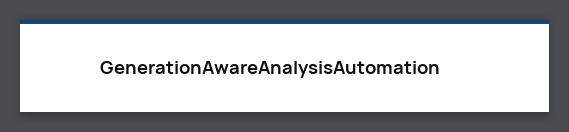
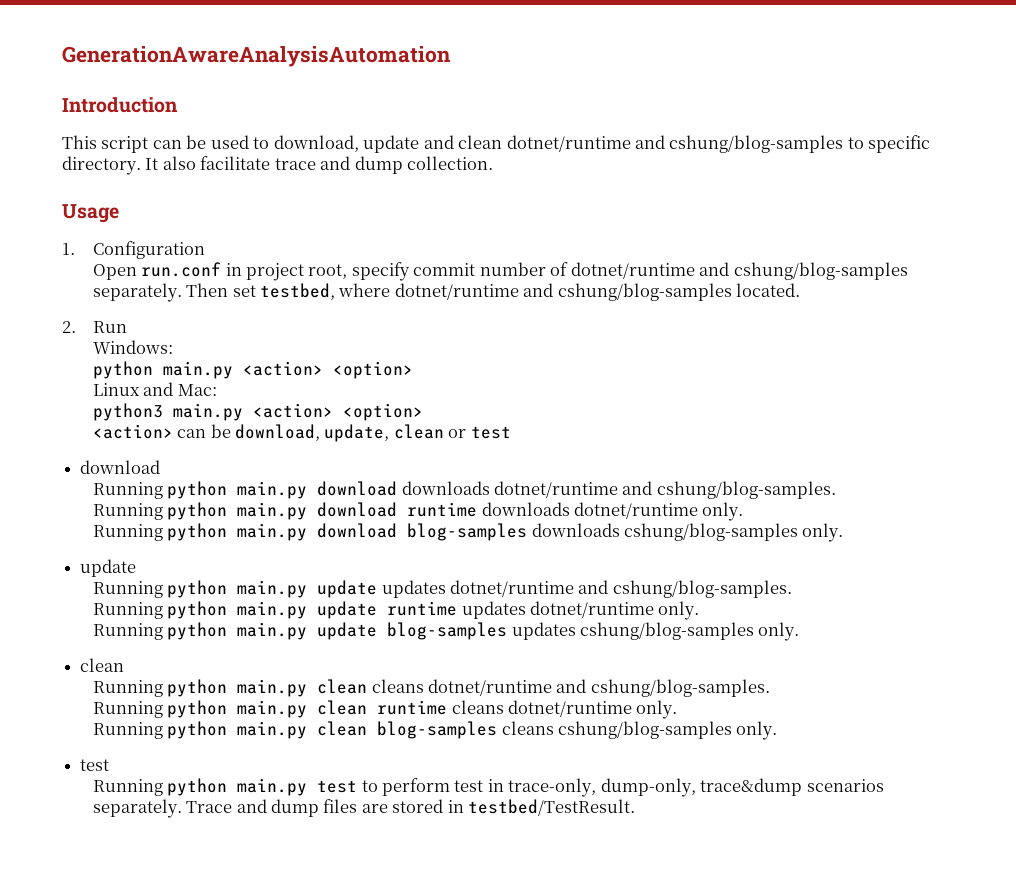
+ Introduction
+ This script can be used to download, update and clean dotnet/runtime and cshung/blog-samples to specific directory. It also facilitate trace and dump collection.
+ Usage
+ 1. Configuration
+ Open run.conf in project root, specify commit number of dotnet/runtime and cshung/blog-samples separately. Then set testbed, where dotnet/runtime and cshung/blog-samples located.
+ 2. Run
+ Windows:
+ python main.py <action> <option>
+ Linux and Mac:
+ python3 main.py <action> <option>
+ <action> can be download, update, clean or test
+ download
+ Running python main.py download downloads dotnet/runtime and cshung/blog-samples.
+ Running python main.py download runtime downloads dotnet/runtime only.
+ Running python main.py download blog-samples downloads cshung/blog-samples only.
+ update
+ Running python main.py update updates dotnet/runtime and cshung/blog-samples.
+ Running python main.py update runtime updates dotnet/runtime only.
+ Running python main.py update blog-samples updates cshung/blog-samples only.
+ clean
+ Running python main.py clean cleans dotnet/runtime and cshung/blog-samples.
+ Running python main.py clean runtime cleans dotnet/runtime only.
+ Running python main.py clean blog-samples cleans cshung/blog-samples only.
+ test
+ Running python main.py test to perform test in trace-only, dump-only, trace&dump scenarios separately. Trace and dump files are stored in testbed/TestResult.

